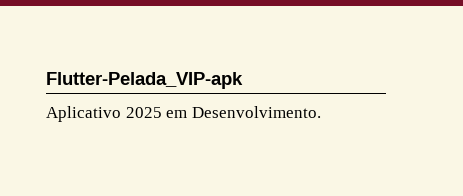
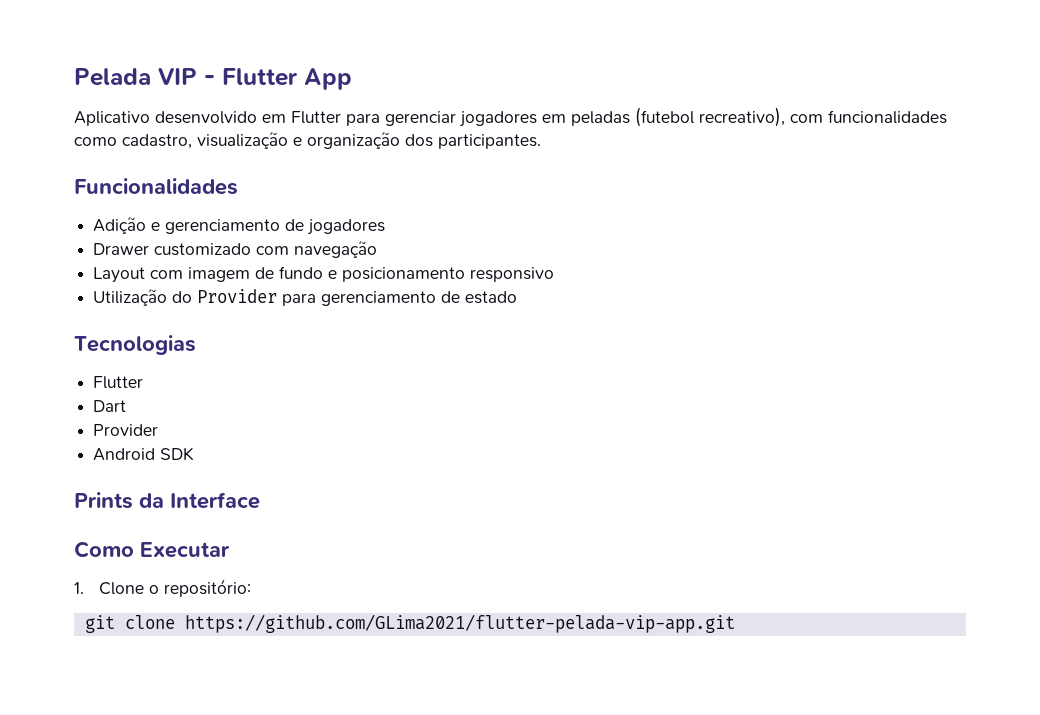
- Flutter-Pelada_VIP-apk
- Aplicativo 2025 em Desenvolvimento.
+ Pelada VIP - Flutter App
+ Aplicativo desenvolvido em Flutter para gerenciar jogadores em peladas (futebol recreativo), com funcionalidades como cadastro, visualização e organização dos participantes.
+ Funcionalidades
+ Adição e gerenciamento de jogadores
+ Drawer customizado com navegação
+ Layout com imagem de fundo e posicionamento responsivo
+ Utilização do Provider para gerenciamento de estado
+ Tecnologias
+ Flutter
+ Dart
+ Provider
+ Android SDK
+ Prints da Interface
+ Como Executar
+ 1. Clone o repositório:
+ git clone https://github.com/GLima2021/flutter-pelada-vip-app.git

